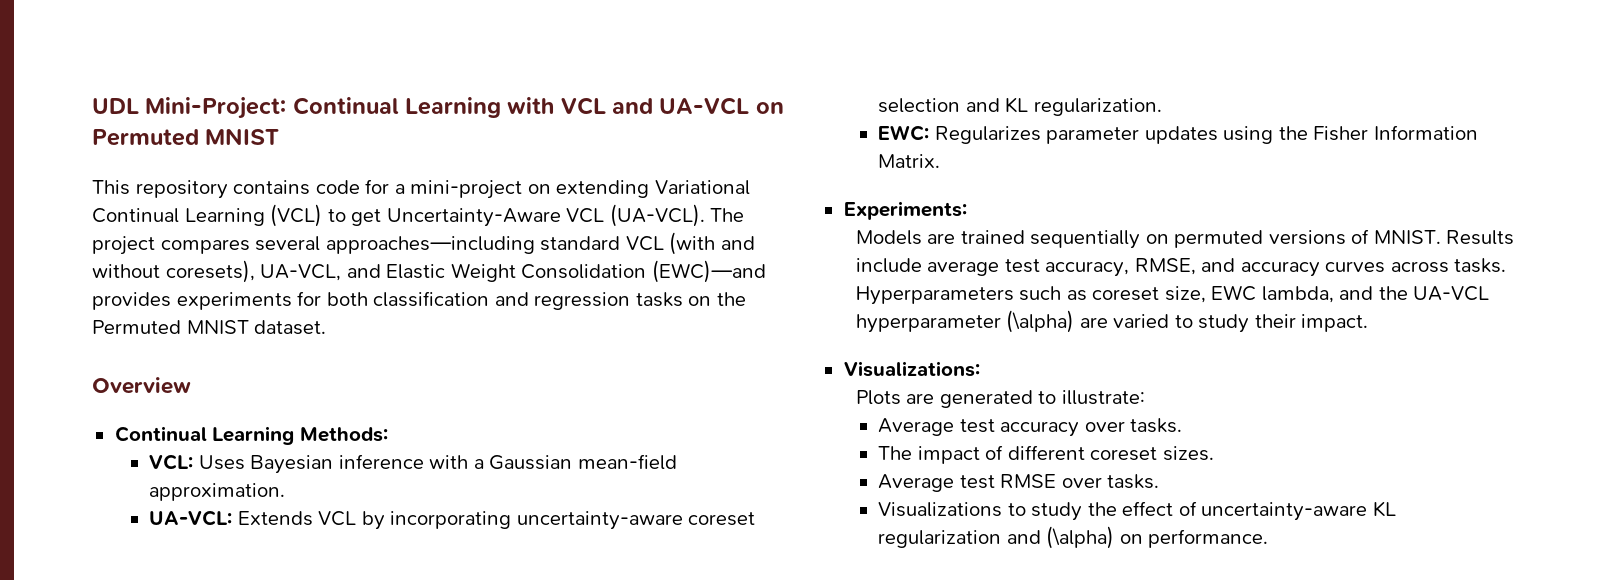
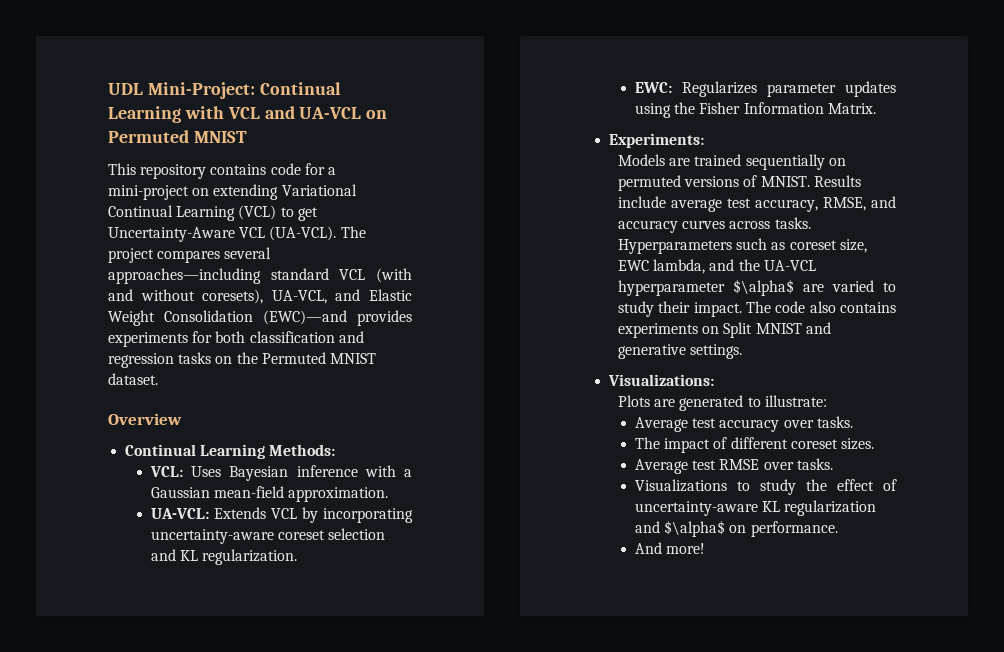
- Hyperparameters such as coreset size, EWC lambda, and the UA-VCL hyperparameter (\alpha) are varied to study their impact.
+ Hyperparameters such as coreset size, EWC lambda, and the UA-VCL hyperparameter $\alpha$ are varied to study their impact. The code also contains experiments on Split MNIST and generative settings.
- Visualizations to study the effect of uncertainty-aware KL regularization and (\alpha) on performance.
+ Visualizations to study the effect of uncertainty-aware KL regularization and $\alpha$ on performance.
+ And more!

